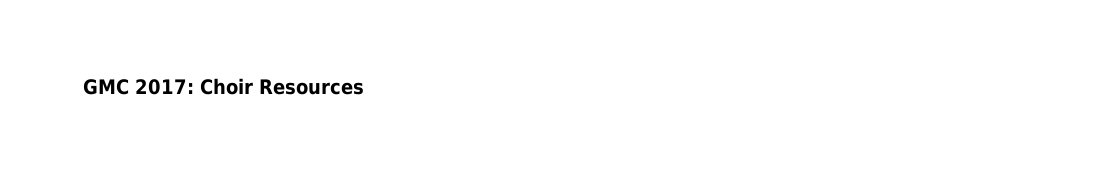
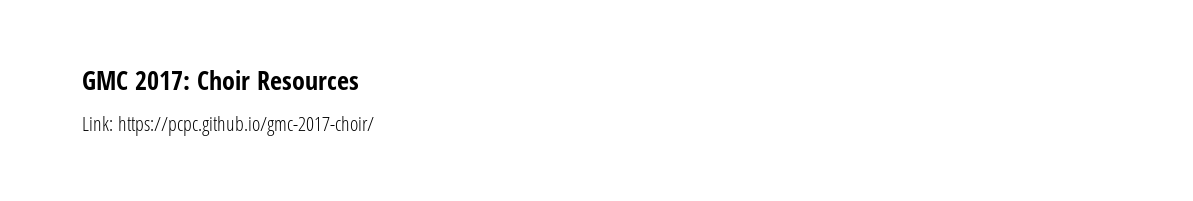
+ Link: https://pcpc.github.io/gmc-2017-choir/

